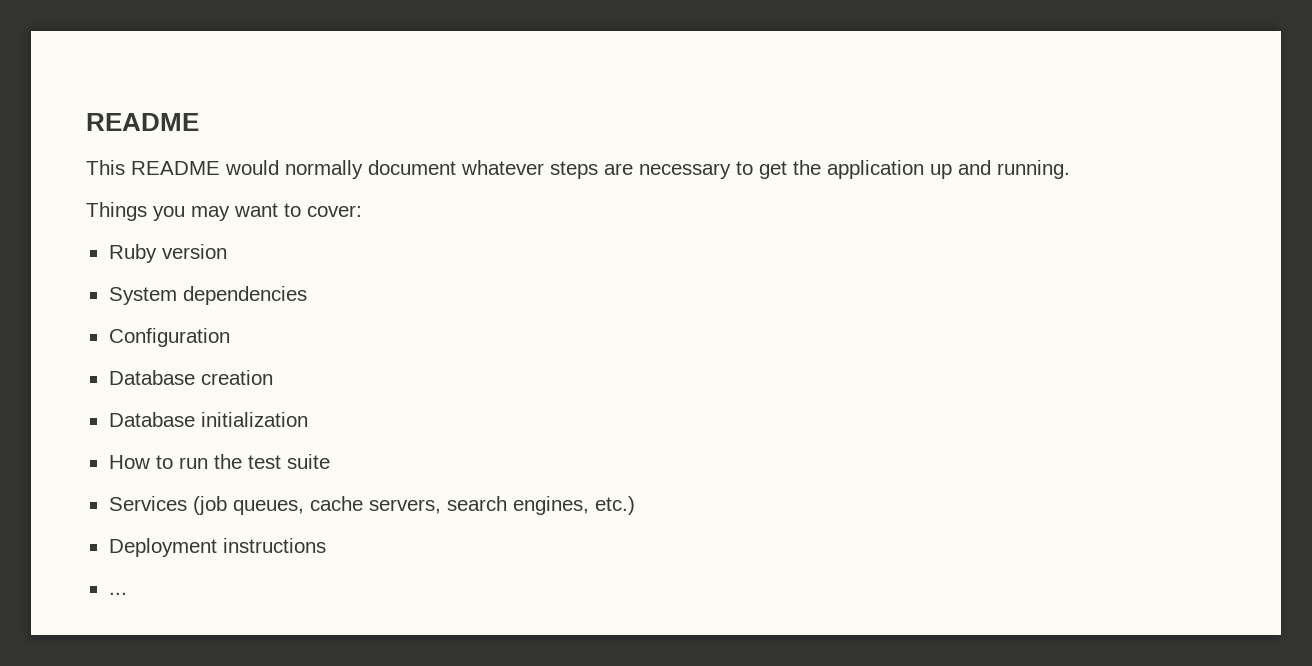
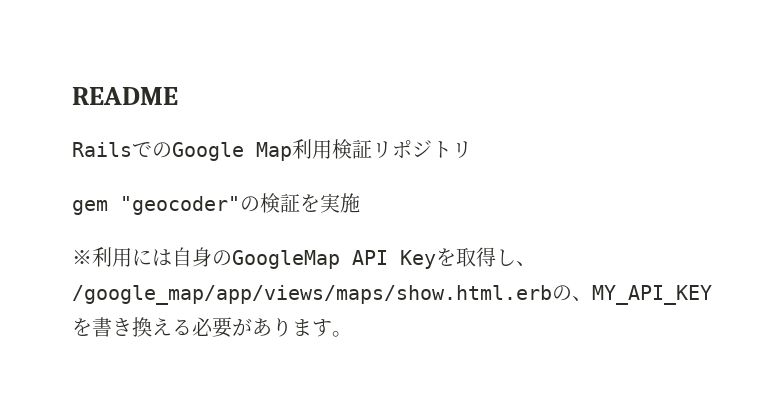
- This README would normally document whatever steps are necessary to get the application up and running.
- Things you may want to cover:
- Ruby version
- System dependencies
- Configuration
- Database creation
- Database initialization
- How to run the test suite
- Services (job queues, cache servers, search engines, etc.)
- Deployment instructions
- ...
+ RailsでのGoogle Map利用検証リポジトリ
+ gem "geocoder"の検証を実施
+ ※利用には自身のGoogleMap API Keyを取得し、/google_map/app/views/maps/show.html.erbの、MY_API_KEYを書き換える必要があります。

